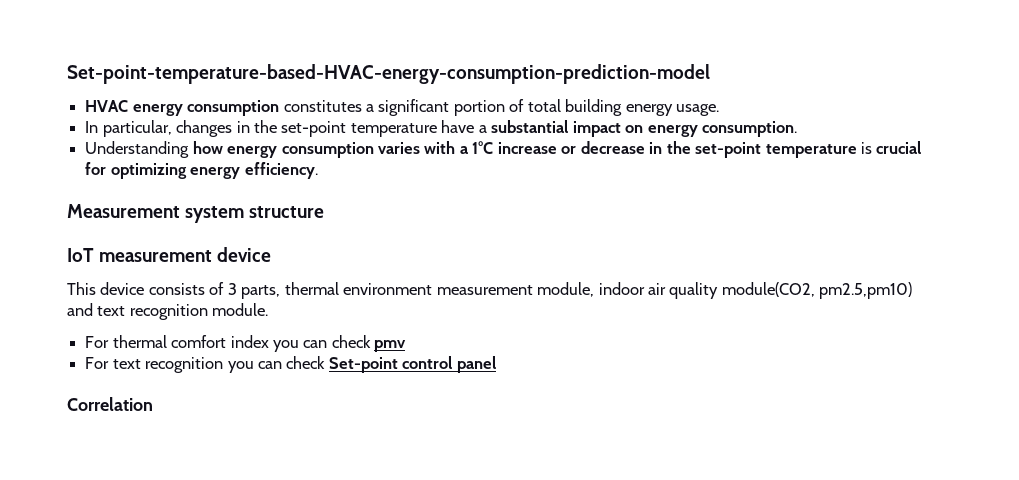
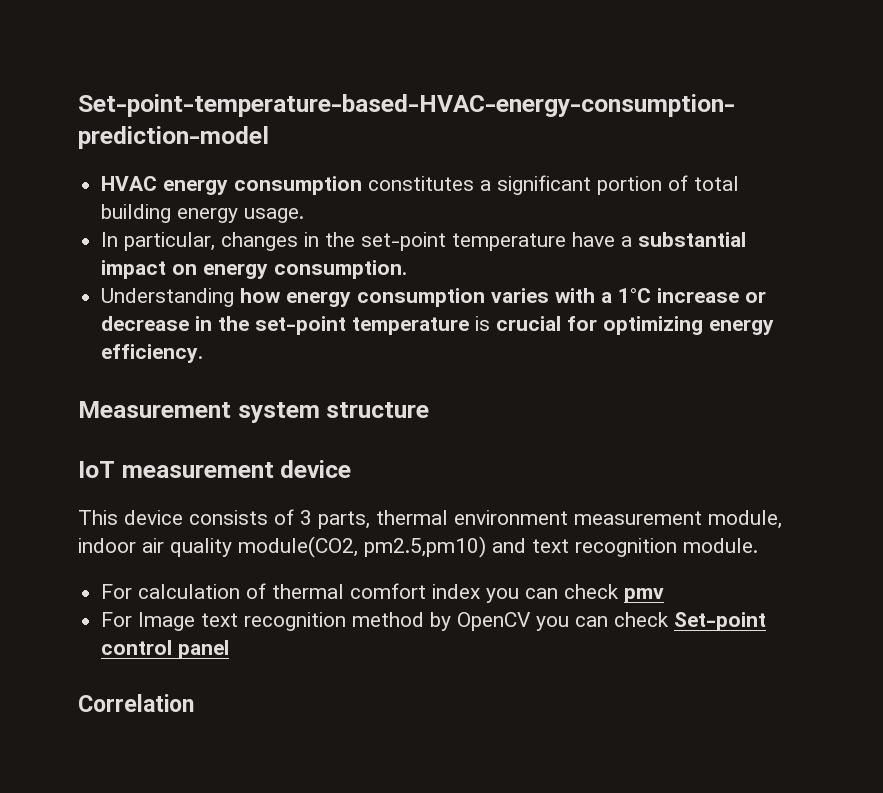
- For thermal comfort index you can check pmv
+ For calculation of thermal comfort index you can check pmv
- For text recognition you can check Set-point control panel
+ For Image text recognition method by OpenCV you can check Set-point control panel

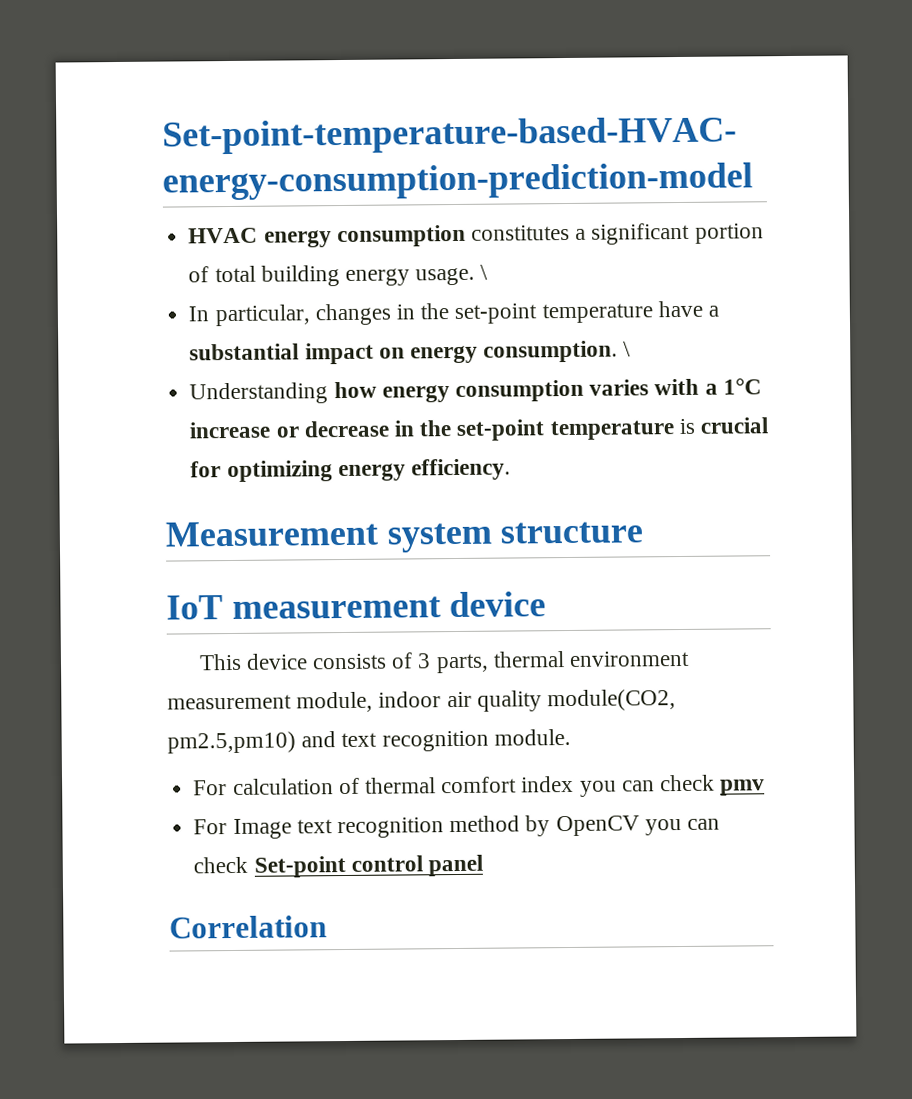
- HVAC energy consumption constitutes a significant portion of total building energy usage.
+ HVAC energy consumption constitutes a significant portion of total building energy usage. \
- In particular, changes in the set-point temperature have a substantial impact on energy consumption.
+ In particular, changes in the set-point temperature have a substantial impact on energy consumption. \

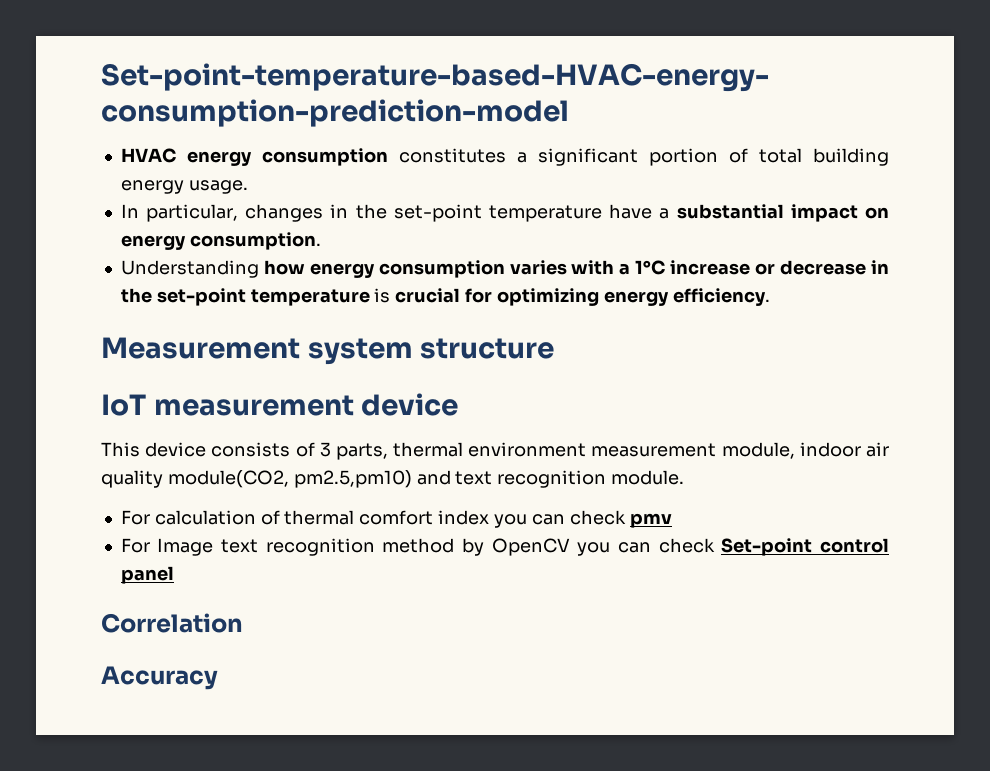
- HVAC energy consumption constitutes a significant portion of total building energy usage. \
+ HVAC energy consumption constitutes a significant portion of total building energy usage.
- In particular, changes in the set-point temperature have a substantial impact on energy consumption. \
+ In particular, changes in the set-point temperature have a substantial impact on energy consumption.
+ Accuracy

